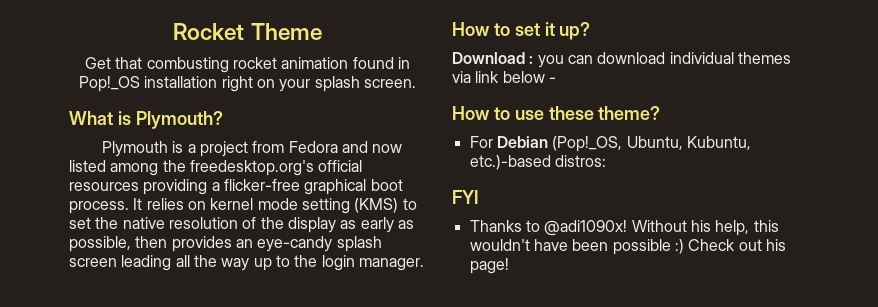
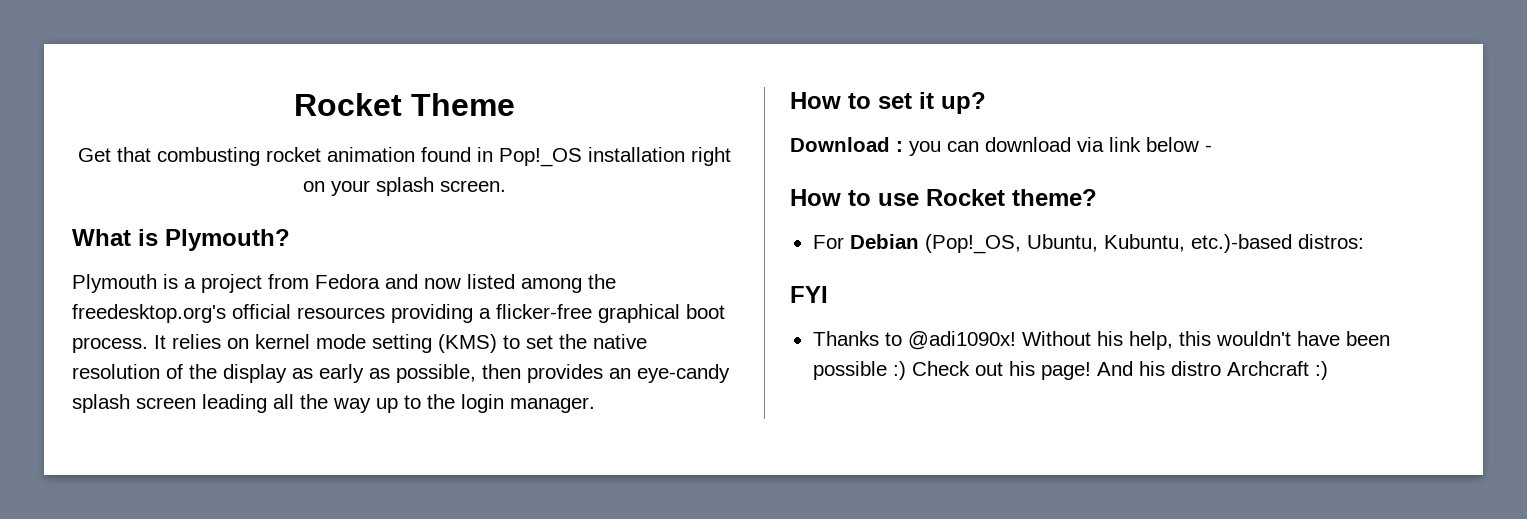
- Download : you can download individual themes via link below -
+ Download : you can download via link below -
- How to use these theme?
+ How to use Rocket theme?
+ And his distro Archcraft :)

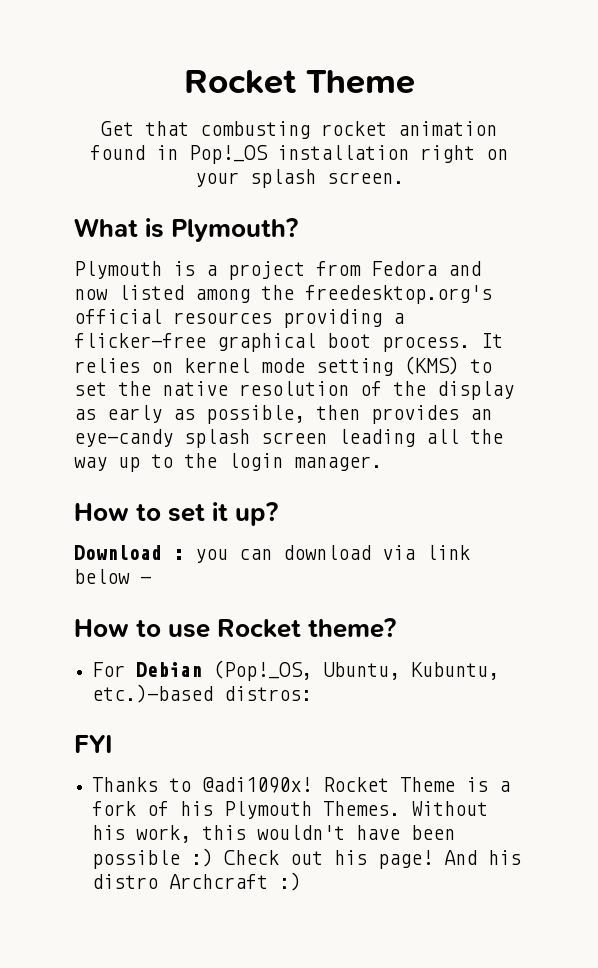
+ Rocket Theme is a fork of his Plymouth Themes.
- Without his help, this wouldn't have been possible :) Check out his page!
+ Without his work, this wouldn't have been possible :) Check out his page!

